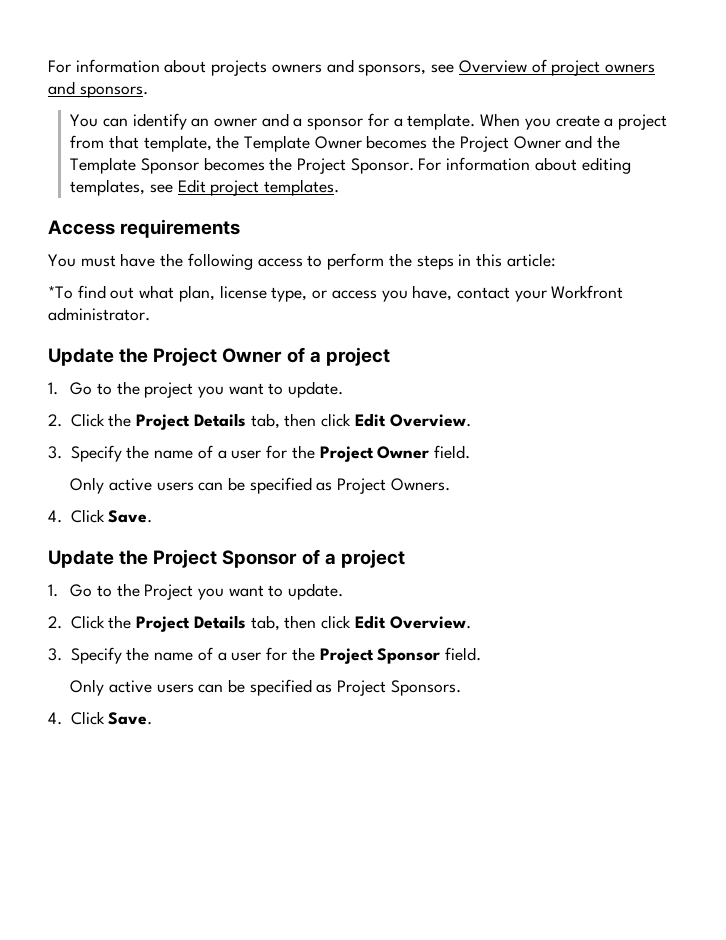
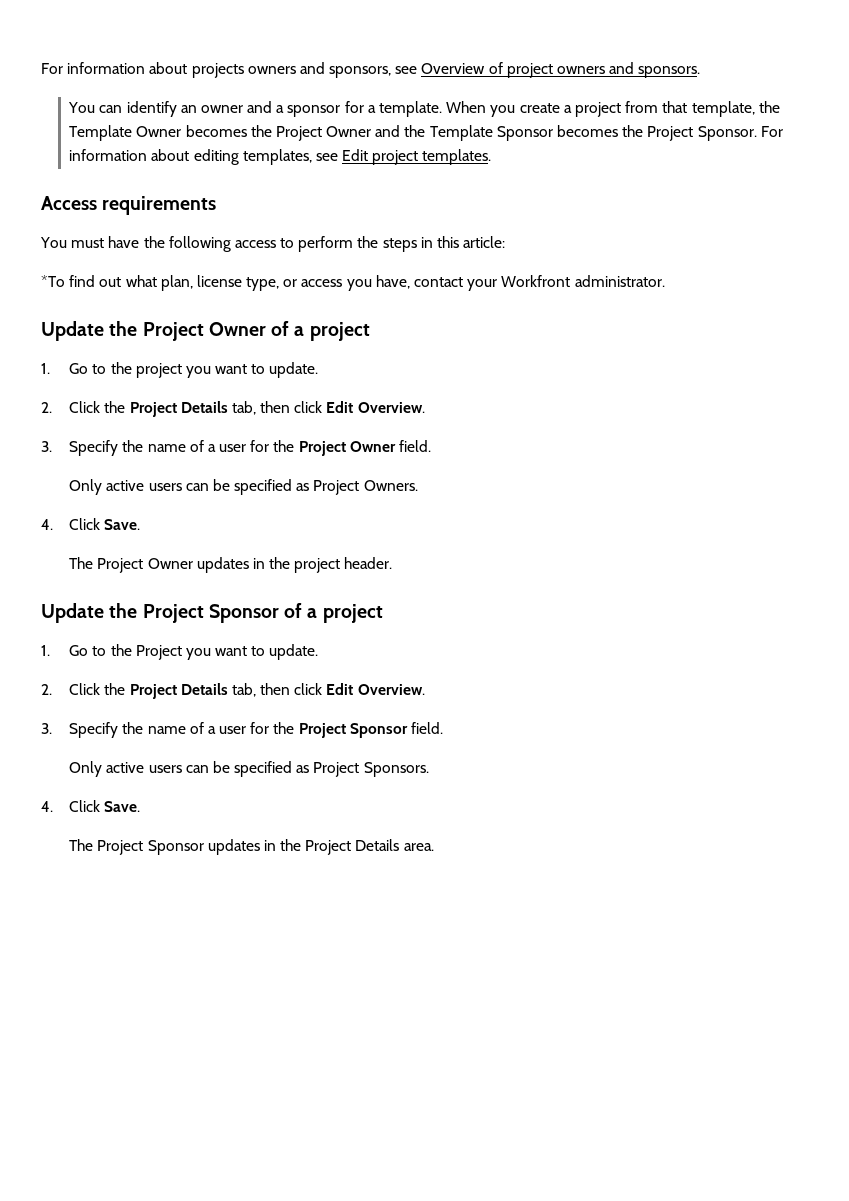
+ The Project Owner updates in the project header.
+ The Project Sponsor updates in the Project Details area.

